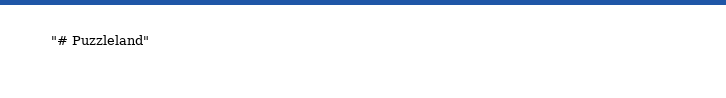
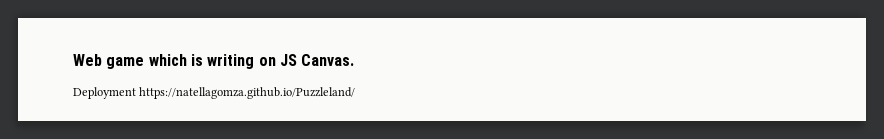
- "# Puzzleland"
+ Web game which is writing on JS Canvas.
+ Deployment https://natellagomza.github.io/Puzzleland/

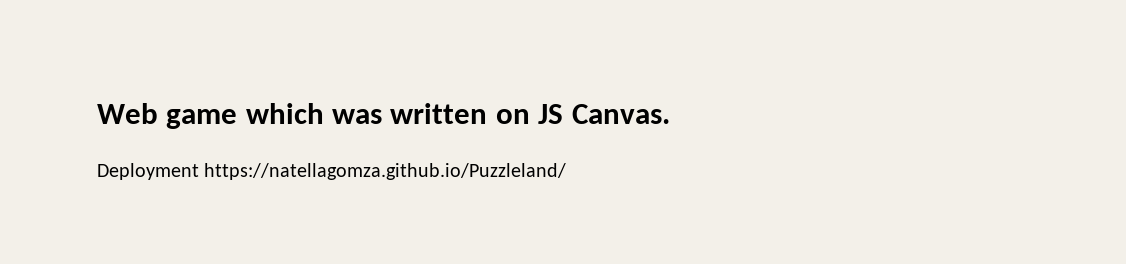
- Web game which is writing on JS Canvas.
+ Web game which was written on JS Canvas.

